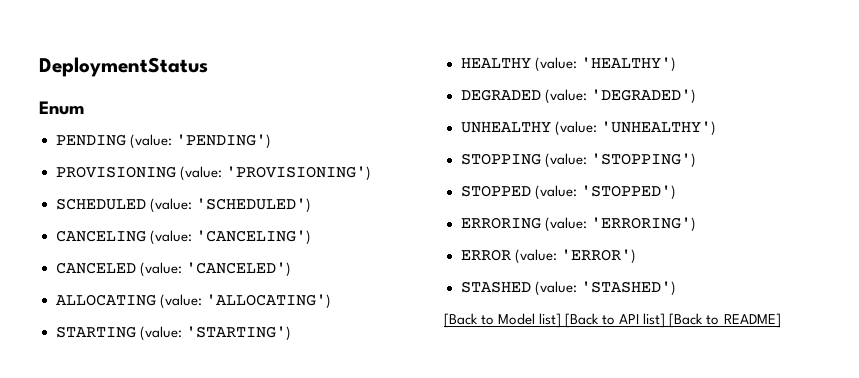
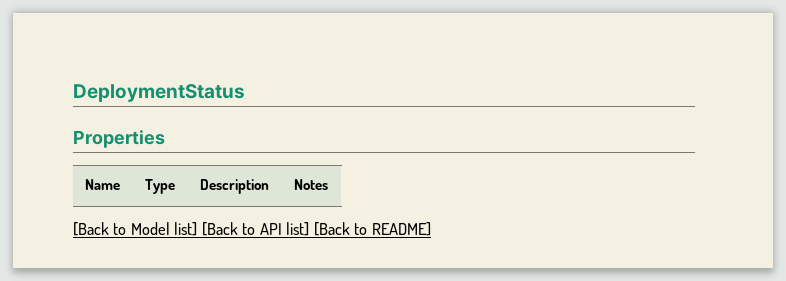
- Enum
- PENDING (value: 'PENDING')
- PROVISIONING (value: 'PROVISIONING')
- SCHEDULED (value: 'SCHEDULED')
- CANCELING (value: 'CANCELING')
- CANCELED (value: 'CANCELED')
- ALLOCATING (value: 'ALLOCATING')
- STARTING (value: 'STARTING')
- HEALTHY (value: 'HEALTHY')
- DEGRADED (value: 'DEGRADED')
- UNHEALTHY (value: 'UNHEALTHY')
- STOPPING (value: 'STOPPING')
- STOPPED (value: 'STOPPED')
- ERRORING (value: 'ERRORING')
- ERROR (value: 'ERROR')
- STASHED (value: 'STASHED')
+ Properties
+ Name | Type | Description | Notes

